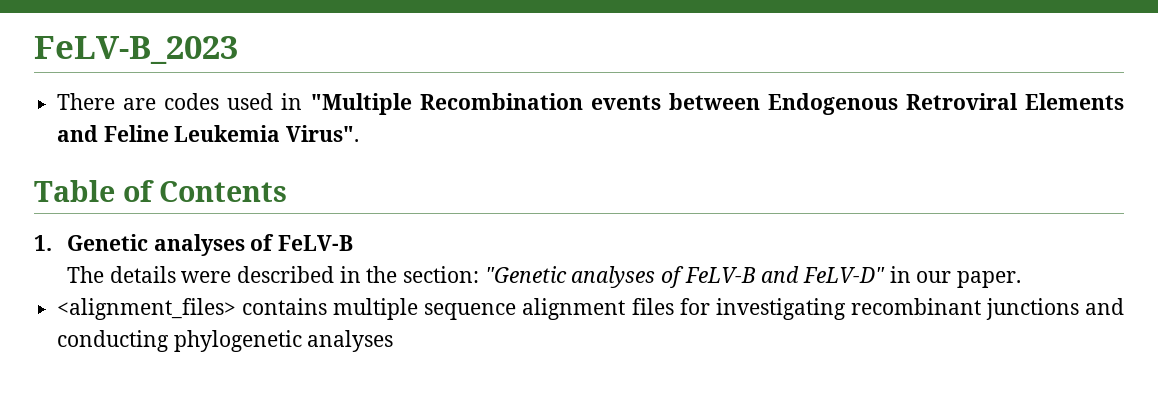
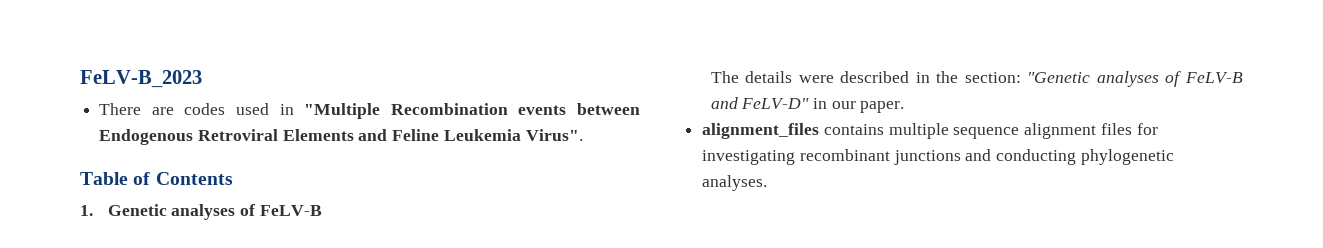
- <alignment_files> contains multiple sequence alignment files for investigating recombinant junctions and conducting phylogenetic analyses
+ alignment_files contains multiple sequence alignment files for investigating recombinant junctions and conducting phylogenetic analyses.

